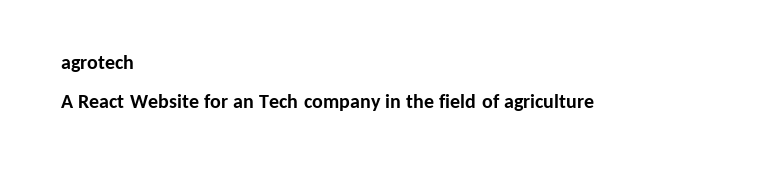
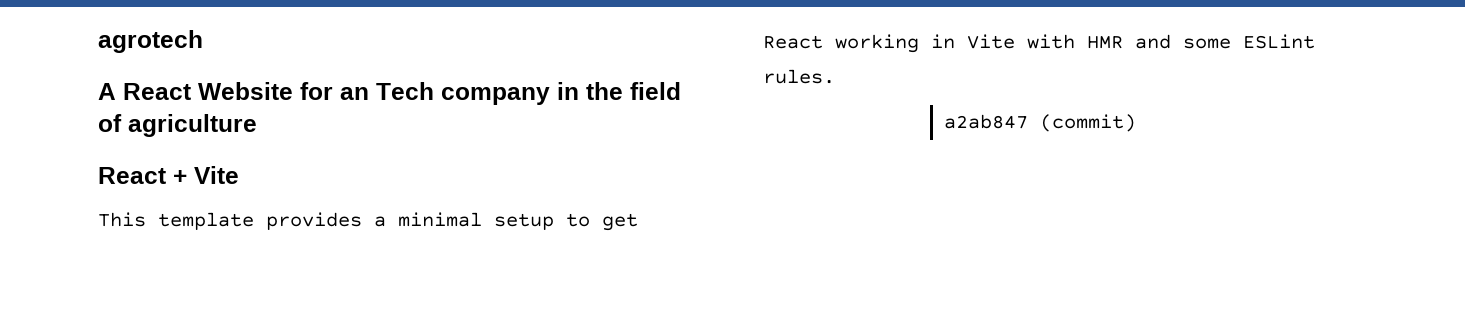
+ React + Vite
+ This template provides a minimal setup to get React working in Vite with HMR and some ESLint rules.
+ a2ab847 (commit)

